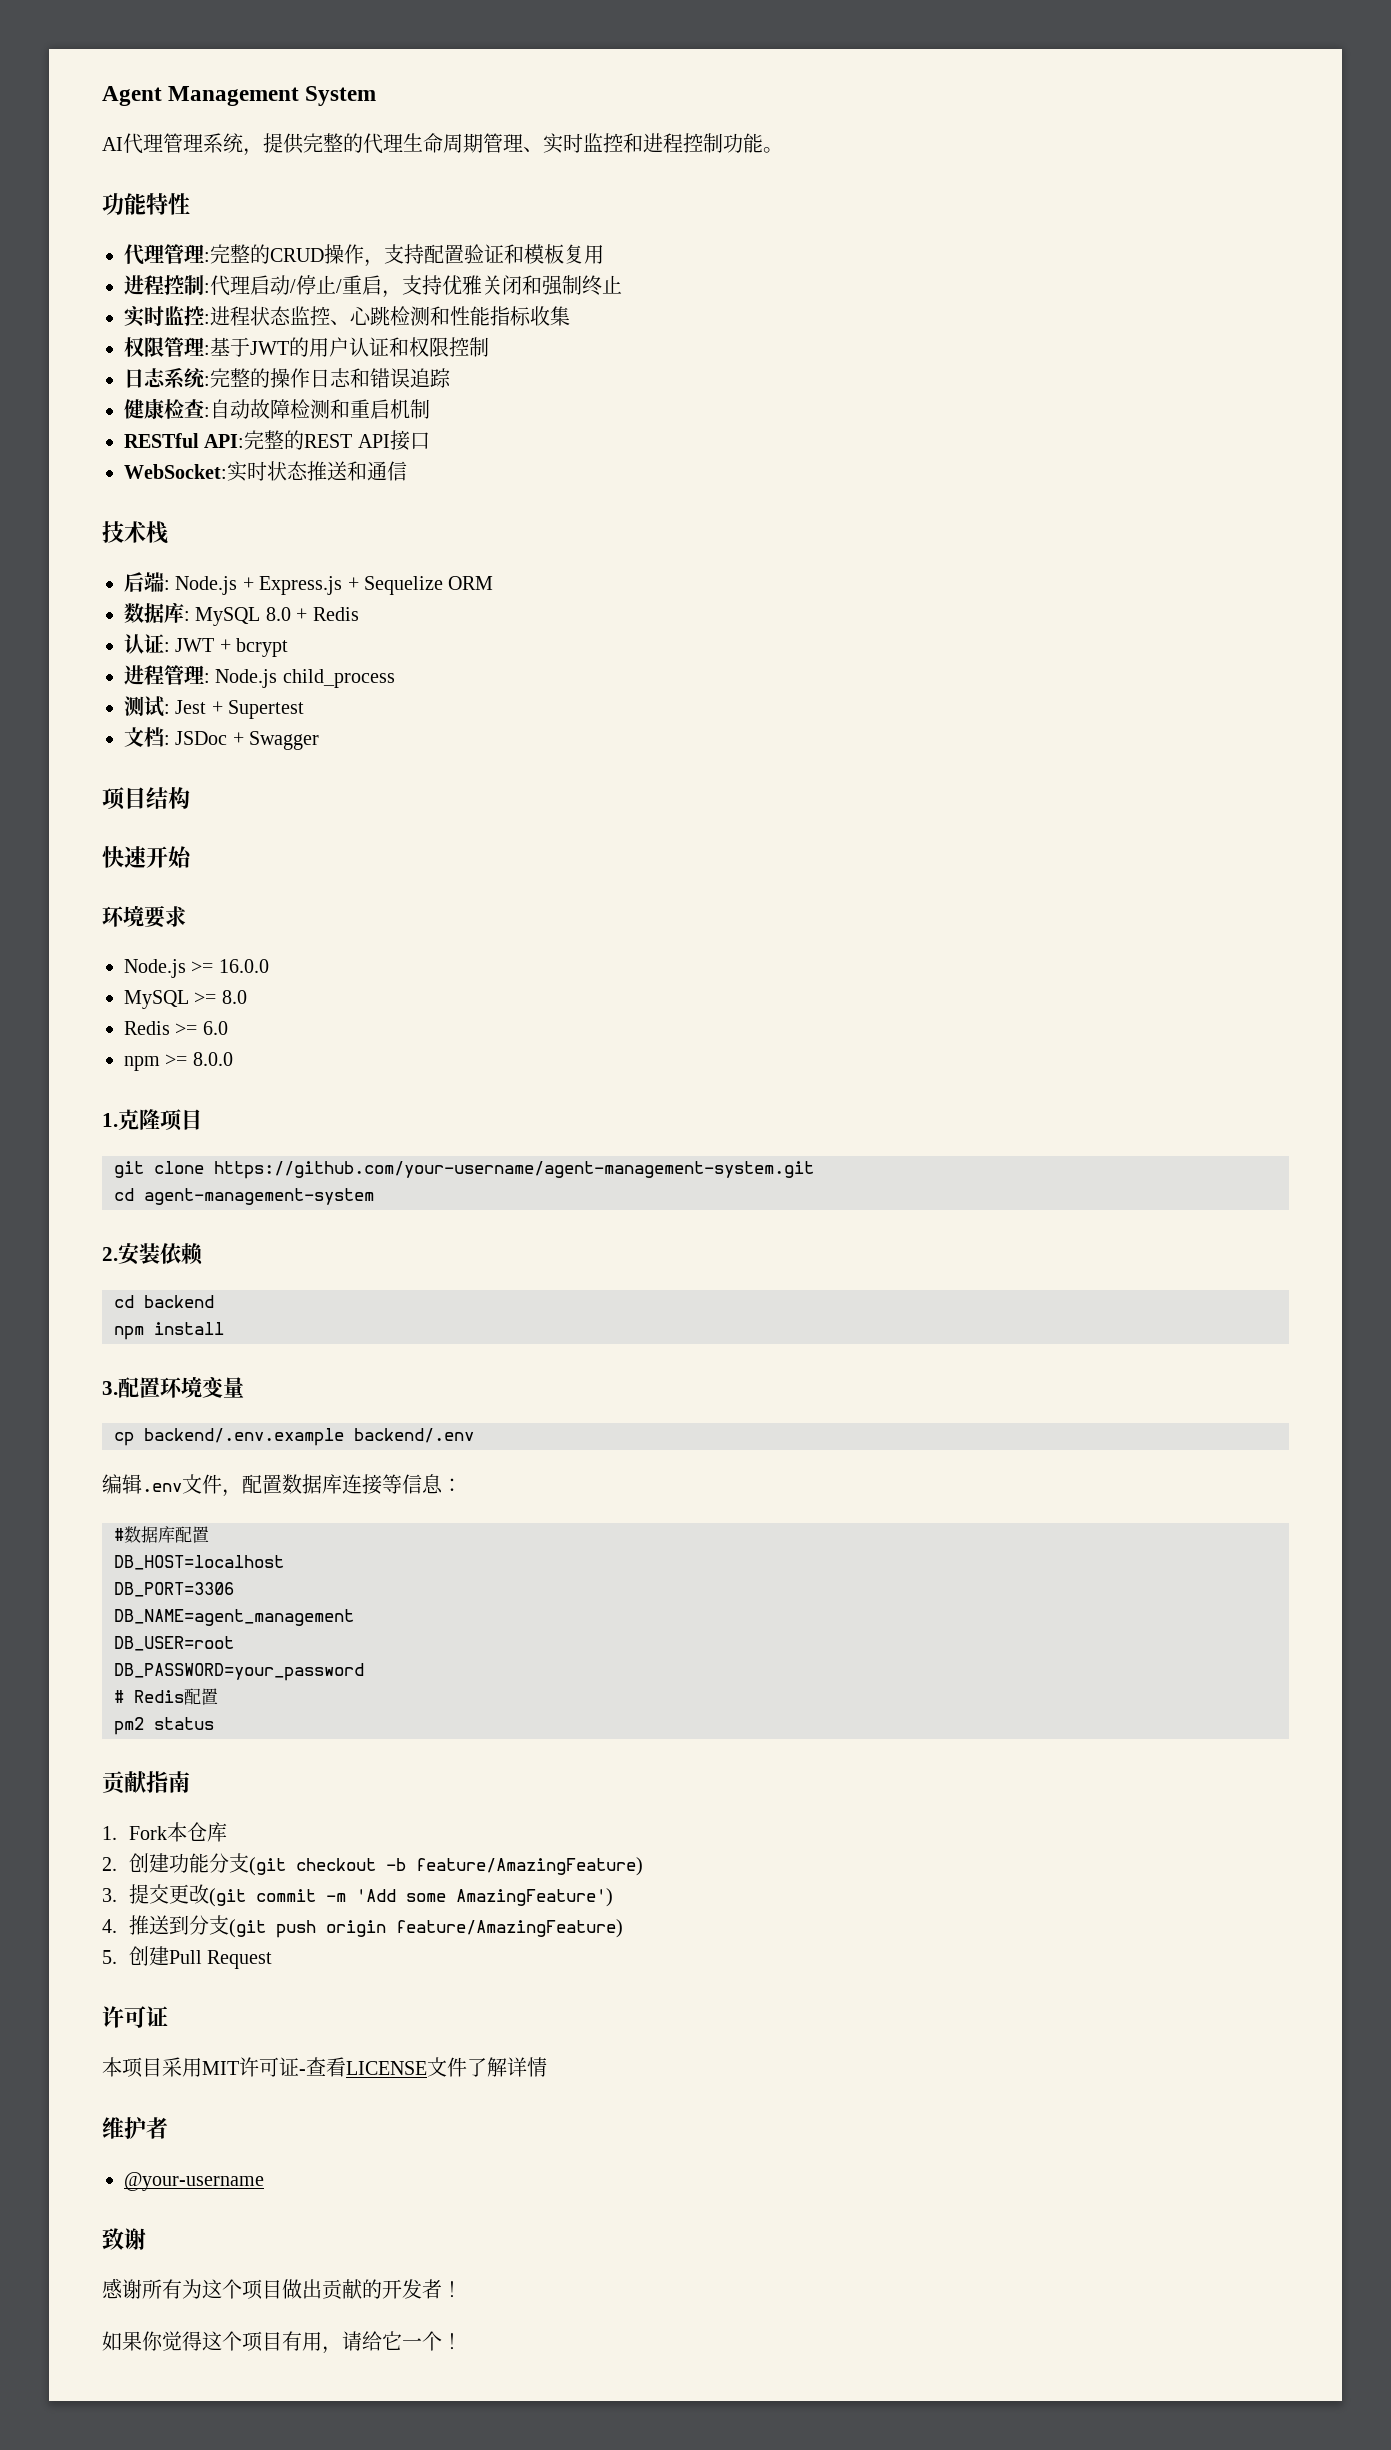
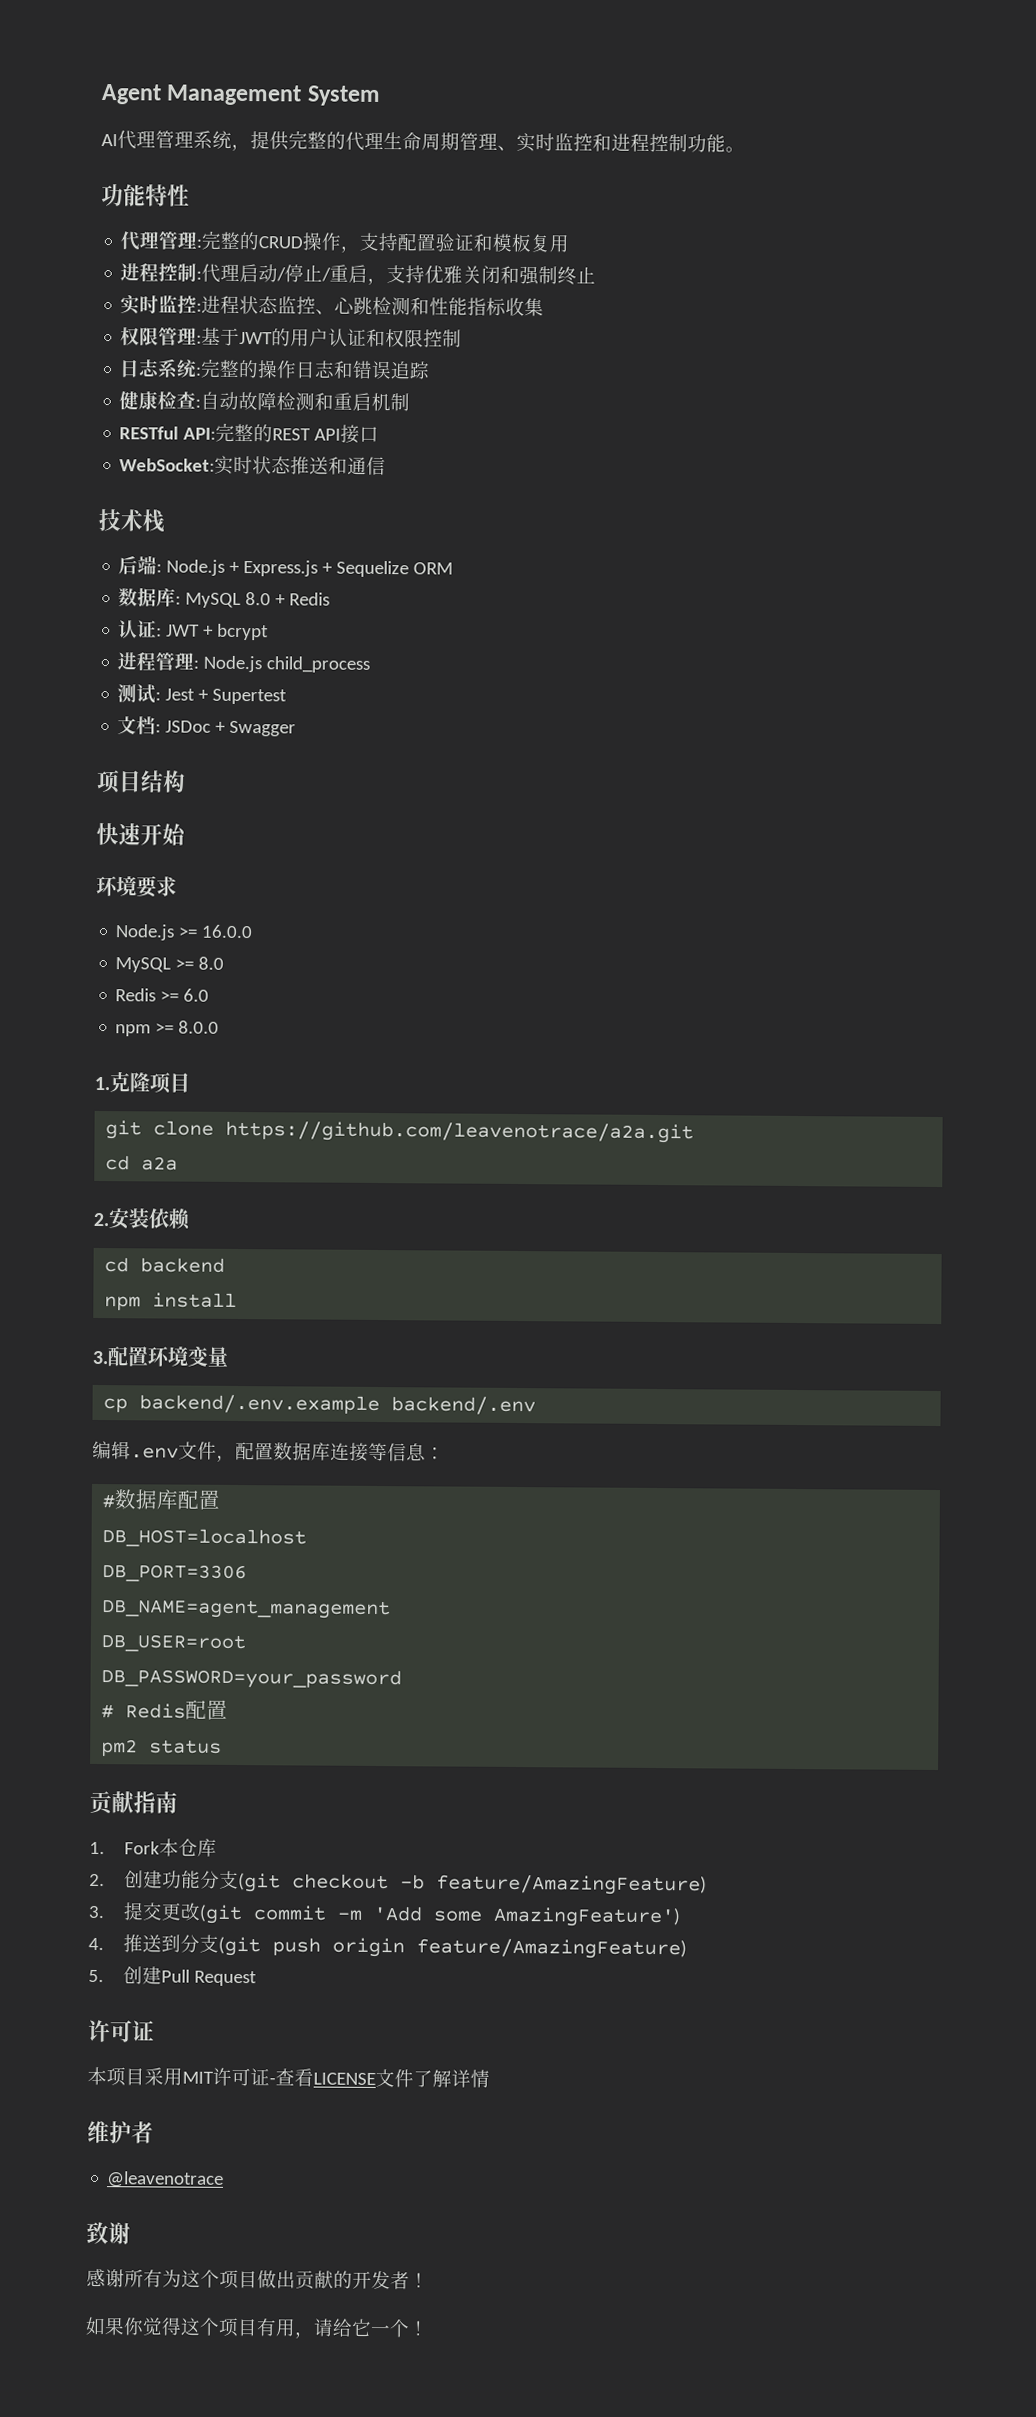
- git clone https://github.com/your-username/agent-management-system.git
- cd agent-management-system
+ git clone https://github.com/leavenotrace/a2a.git
+ cd a2a
- @your-username
+ @leavenotrace

